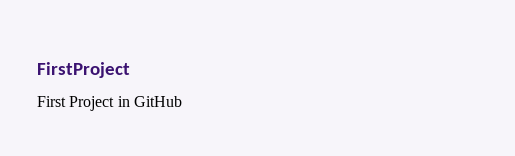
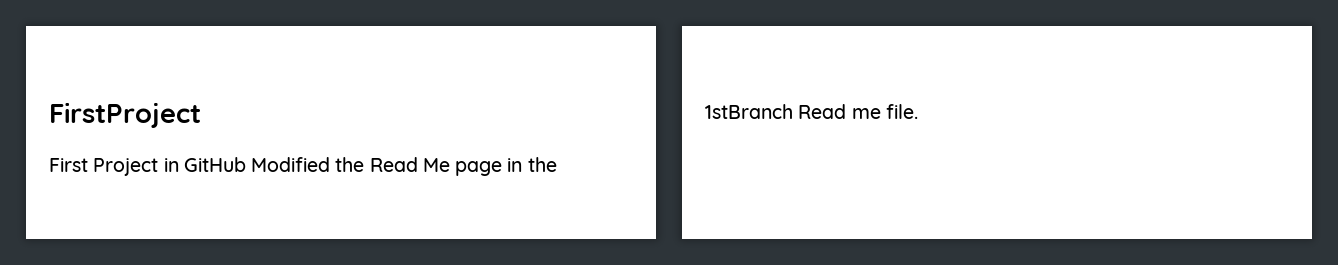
- First Project in GitHub
+ First Project in GitHub Modified the Read Me page in the 1stBranch Read me file.

